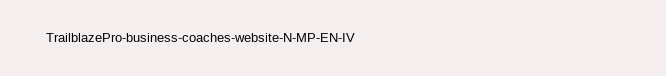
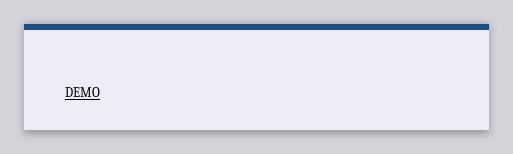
- TrailblazePro-business-coaches-website-N-MP-EN-IV
+ DEMO

